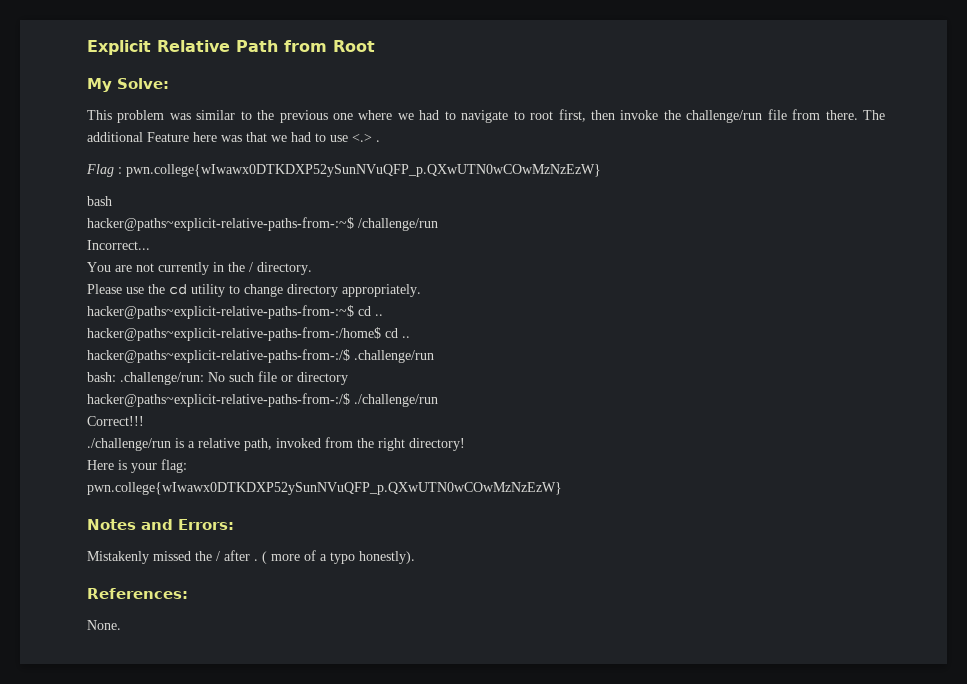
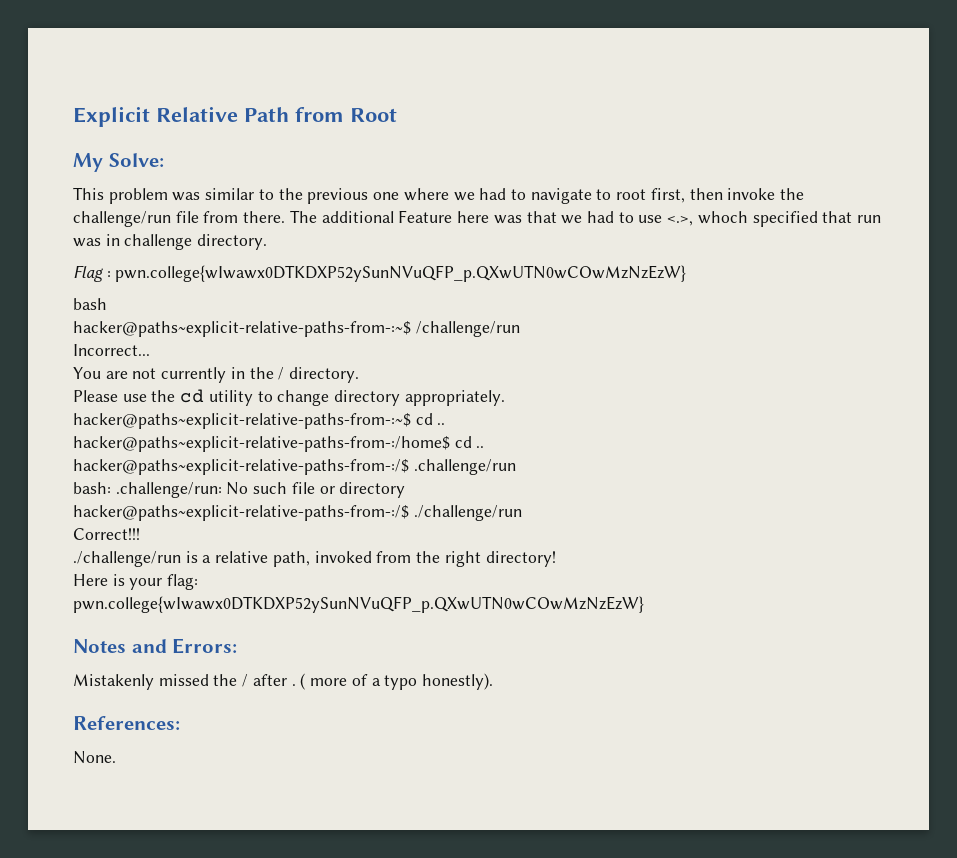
- The additional Feature here was that we had to use <.> .
+ The additional Feature here was that we had to use <.>, whoch specified that run was in challenge directory.

